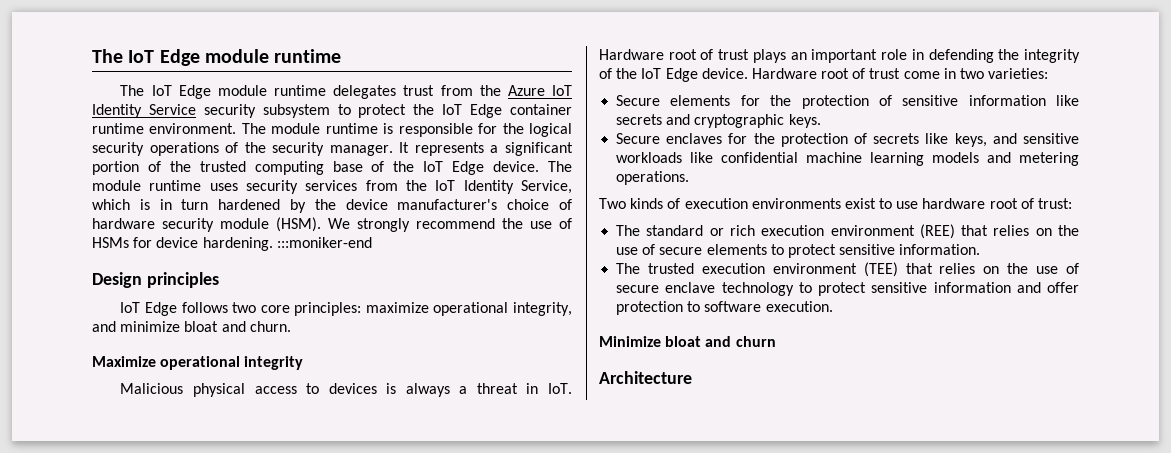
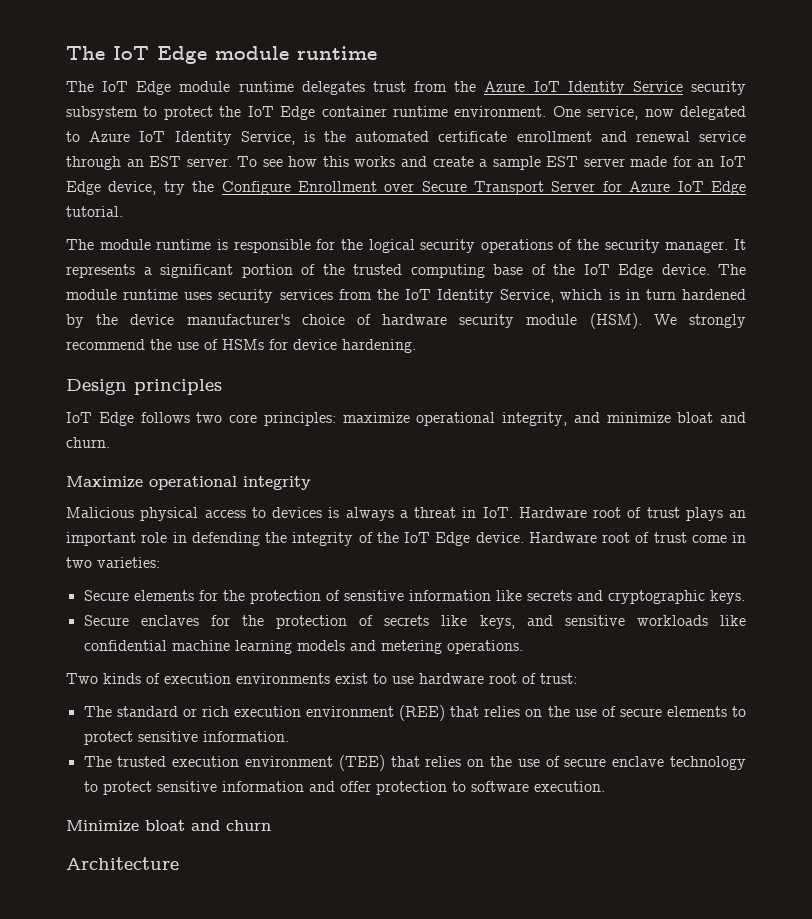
- The IoT Edge module runtime delegates trust from the Azure IoT Identity Service security subsystem to protect the IoT Edge container runtime environment. The module runtime is responsible for the logical security operations of the security manager.
+ The IoT Edge module runtime delegates trust from the Azure IoT Identity Service security subsystem to protect the IoT Edge container runtime environment. One service, now delegated to Azure IoT Identity Service, is the automated certificate enrollment and renewal service through an EST server. To see how this works and create a sample EST server made for an IoT Edge device, try the Configure Enrollment over Secure Transport Server for Azure IoT Edge tutorial.
+ The module runtime is responsible for the logical security operations of the security manager.
- We strongly recommend the use of HSMs for device hardening. :::moniker-end
+ We strongly recommend the use of HSMs for device hardening.

